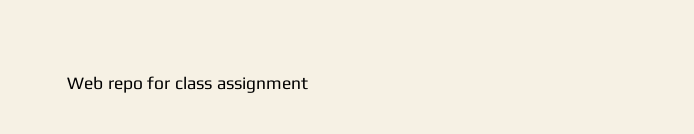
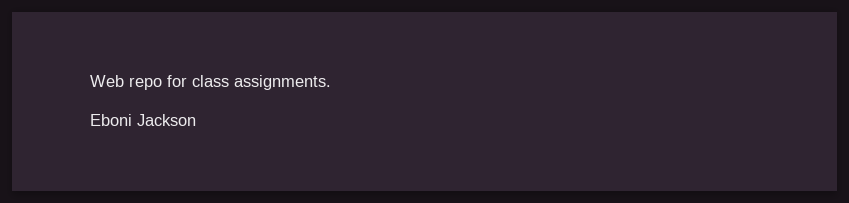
- Web repo for class assignment
+ Web repo for class assignments.
+ Eboni Jackson

